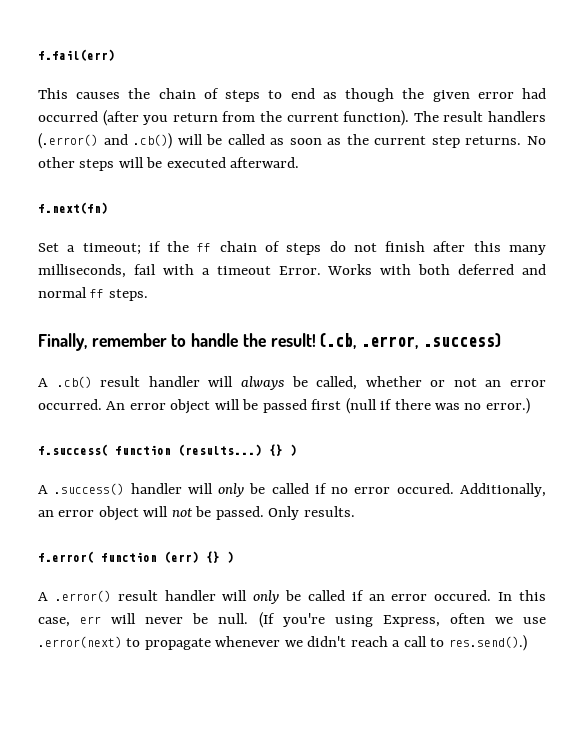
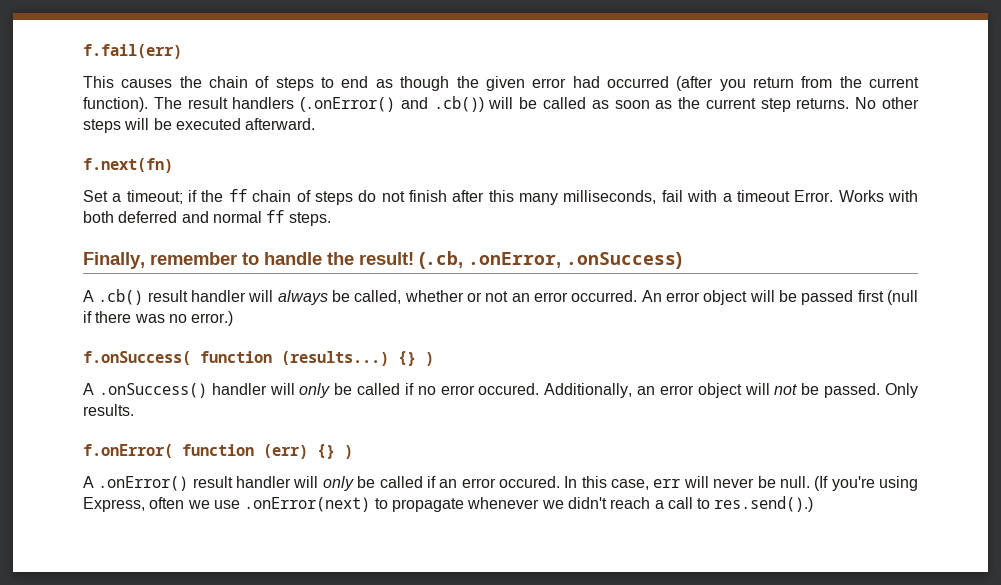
- The result handlers (.error() and .cb()) will be called as soon as the current step returns.
+ The result handlers (.onError() and .cb()) will be called as soon as the current step returns.
- (.cb, .error, .success)
+ (.cb, .onError, .onSuccess)
- f.success( function (results...)
+ f.onSuccess( function (results...)
- A .success() handler will only be called if no error occured.
+ A .onSuccess() handler will only be called if no error occured.
- f.error( function (err) {} )
+ f.onError( function (err) {} )
- A .error() result handler will only be called if an error occured.
+ A .onError() result handler will only be called if an error occured.
- (If you're using Express, often we use .error(next) to propagate whenever we didn't reach a call to res.send().)
+ (If you're using Express, often we use .onError(next) to propagate whenever we didn't reach a call to res.send().)

